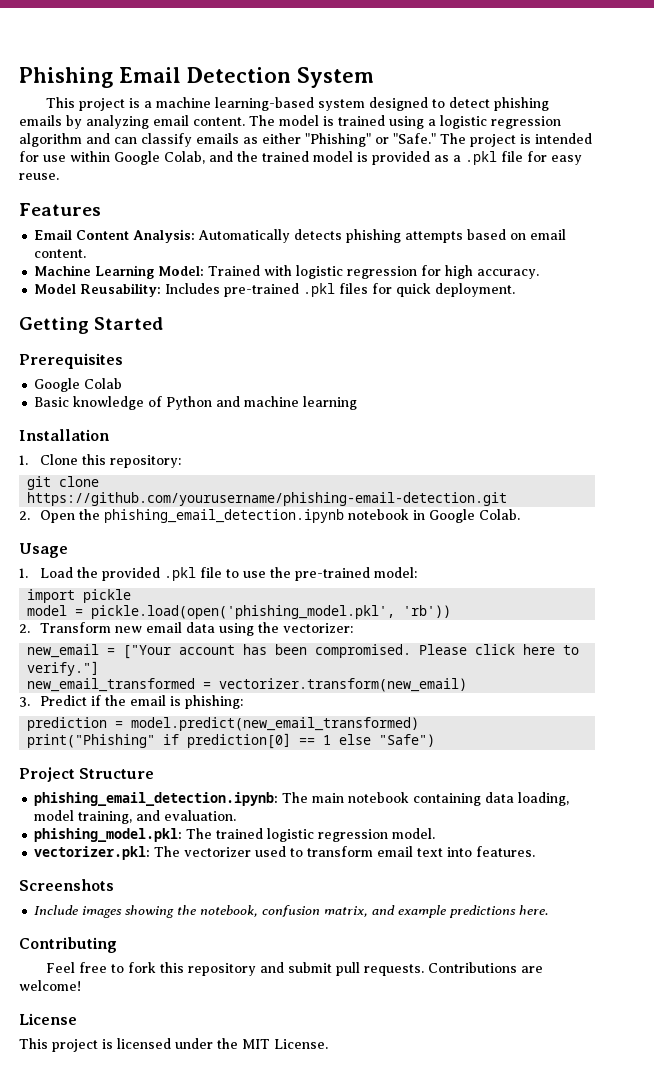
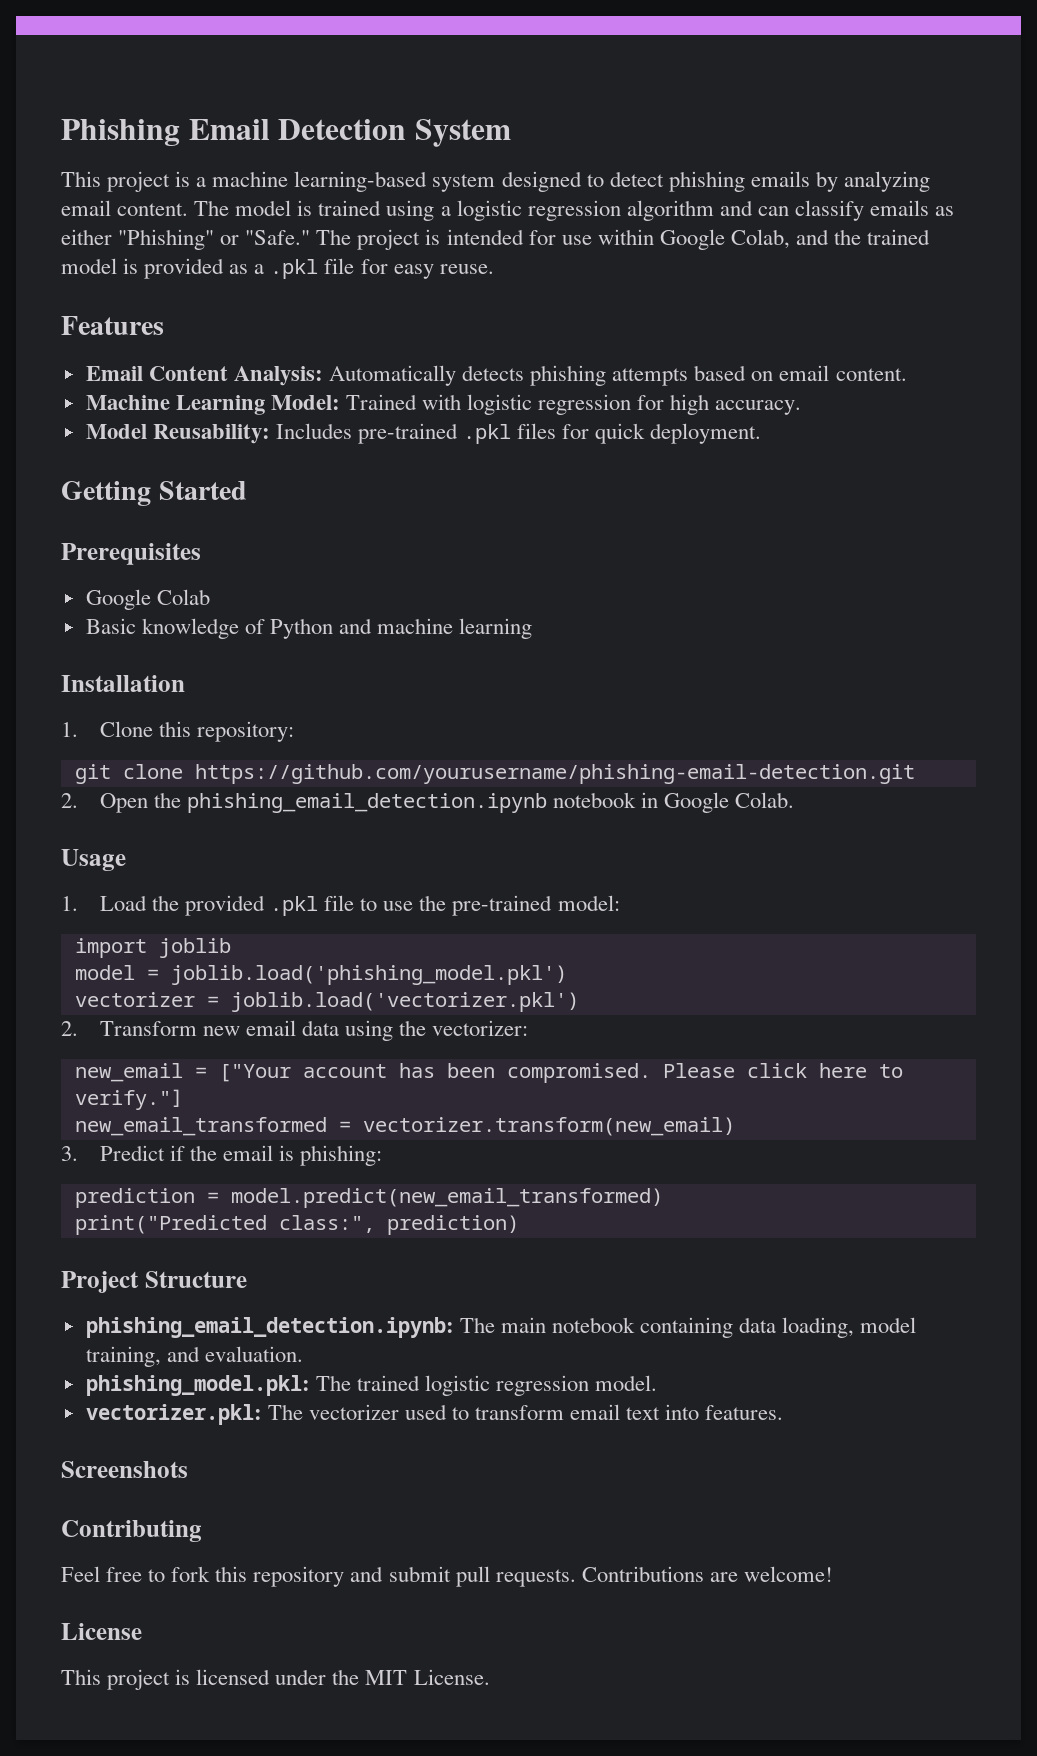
- import pickle
+ import joblib
- model = pickle.load(open('phishing_model.pkl', 'rb'))
+ model = joblib.load('phishing_model.pkl')
+ vectorizer = joblib.load('vectorizer.pkl')
- print("Phishing" if prediction[0] == 1 else "Safe")
+ print("Predicted class:", prediction)
- Include images showing the notebook, confusion matrix, and example predictions here.

